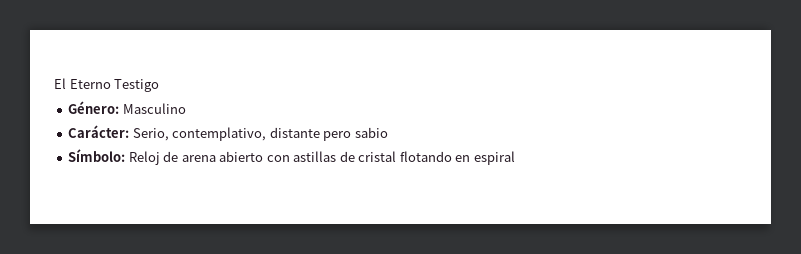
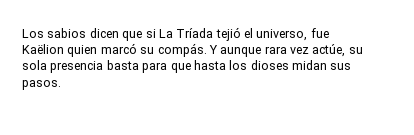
- El Eterno Testigo
- Género: Masculino
- Carácter: Serio, contemplativo, distante pero sabio
- Símbolo: Reloj de arena abierto con astillas de cristal flotando en espiral
+ Los sabios dicen que si La Tríada tejió el universo, fue Kaëlion quien marcó su compás. Y aunque rara vez actúe, su sola presencia basta para que hasta los dioses midan sus pasos.

